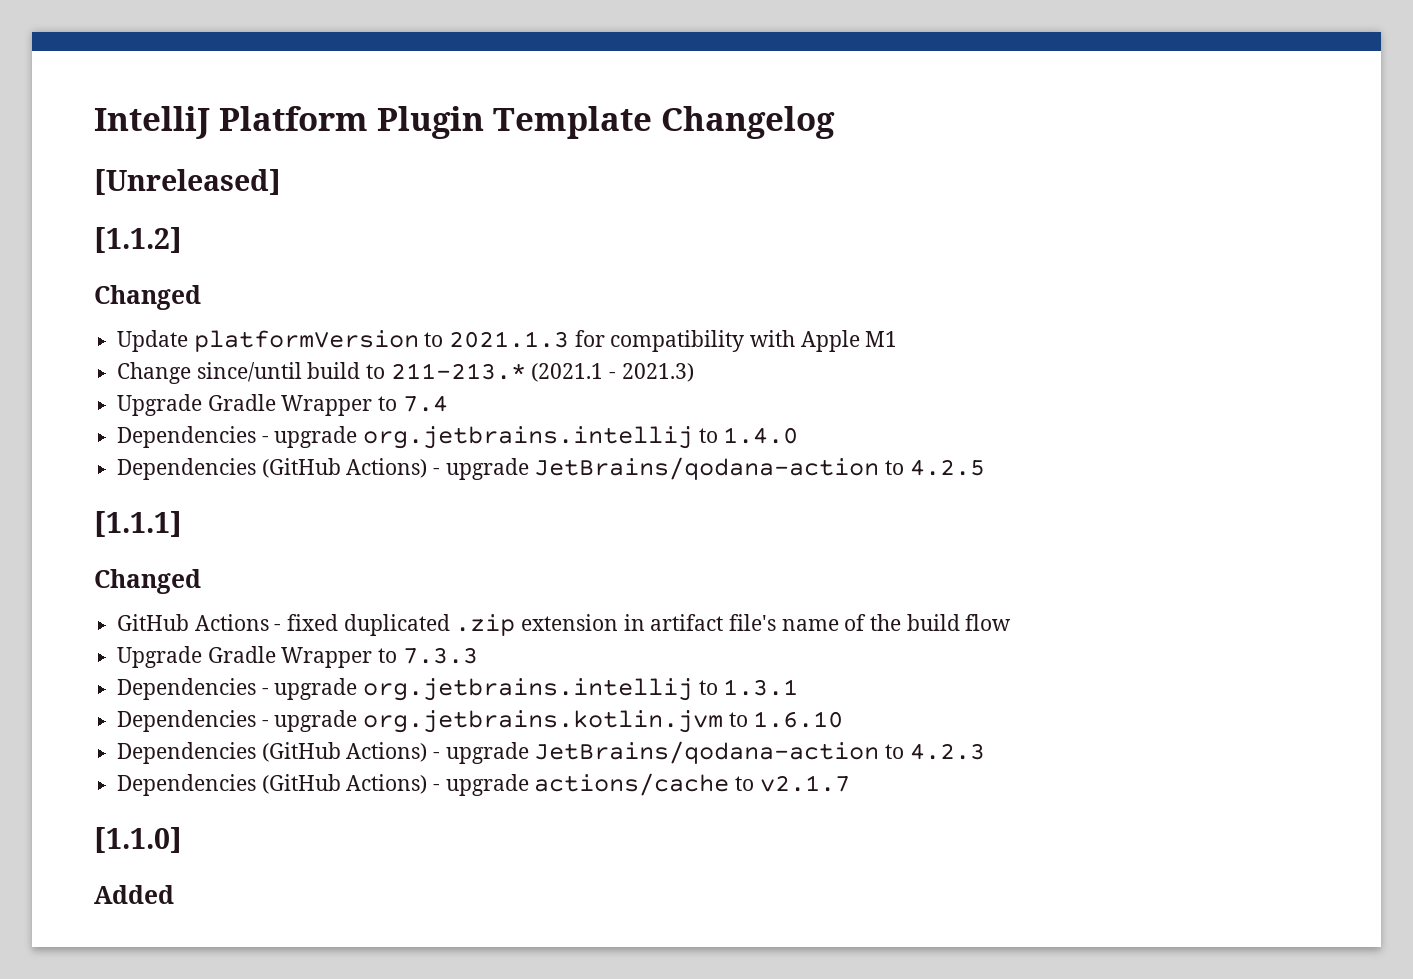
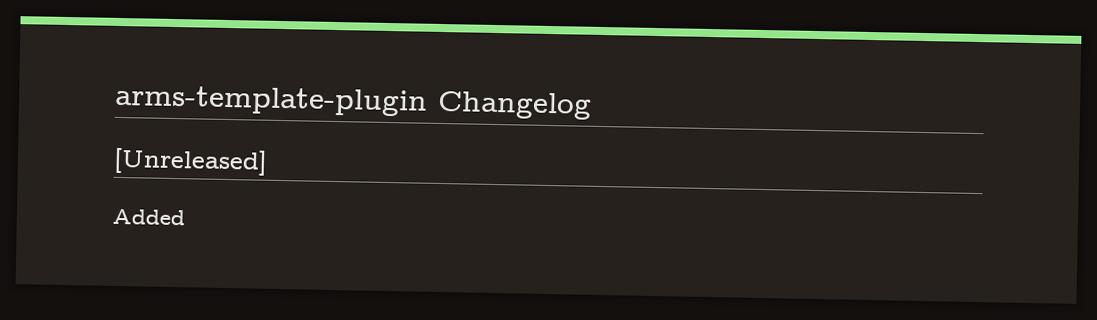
- IntelliJ Platform Plugin Template Changelog
+ arms-template-plugin Changelog
  [Unreleased]
- [1.1.2]
- Changed
- Update platformVersion to 2021.1.3 for compatibility with Apple M1
- Change since/until build to 211-213.* (2021.1 - 2021.3)
- Upgrade Gradle Wrapper to 7.4
- Dependencies - upgrade org.jetbrains.intellij to 1.4.0
- Dependencies (GitHub Actions) - upgrade JetBrains/qodana-action to 4.2.5
- [1.1.1]
- Changed
- GitHub Actions - fixed duplicated .zip extension in artifact file's name of the build flow
- Upgrade Gradle Wrapper to 7.3.3
- Dependencies - upgrade org.jetbrains.intellij to 1.3.1
- Dependencies - upgrade org.jetbrains.kotlin.jvm to 1.6.10
- Dependencies (GitHub Actions) - upgrade JetBrains/qodana-action to 4.2.3
- Dependencies (GitHub Actions) - upgrade actions/cache to v2.1.7
- [1.1.0]

